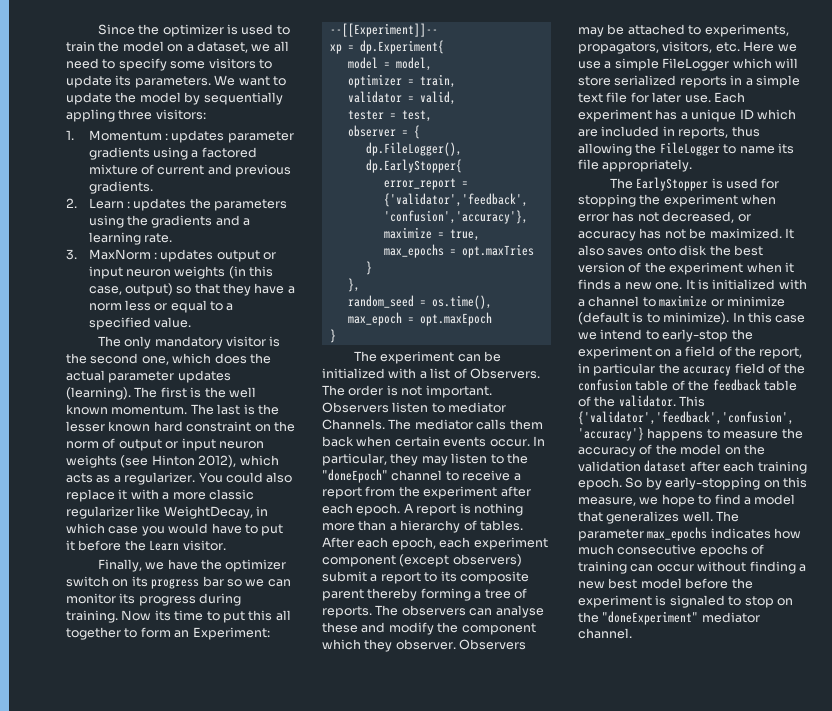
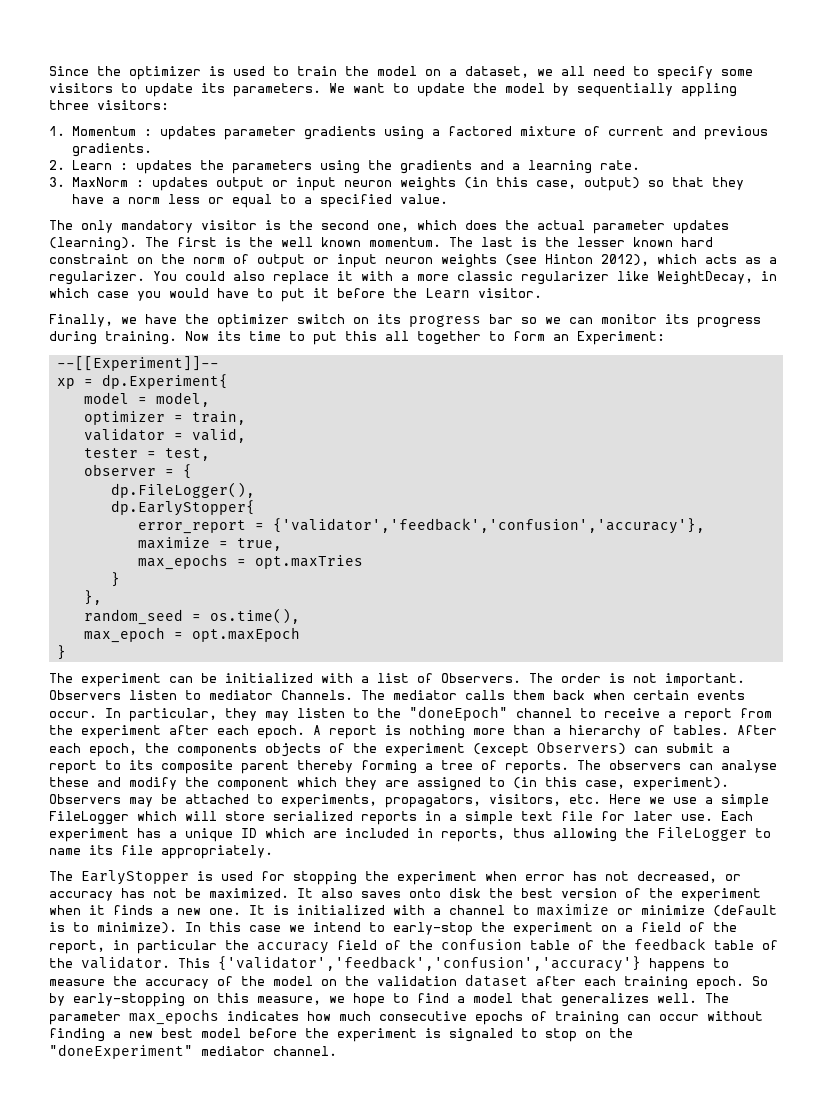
- After each epoch, each experiment component (except observers) submit a report to its composite parent thereby forming a tree of reports.
+ After each epoch, the components objects of the experiment (except Observers) can submit a report to its composite parent thereby forming a tree of reports.
- The observers can analyse these and modify the component which they observer.
+ The observers can analyse these and modify the component which they are assigned to (in this case, experiment).

